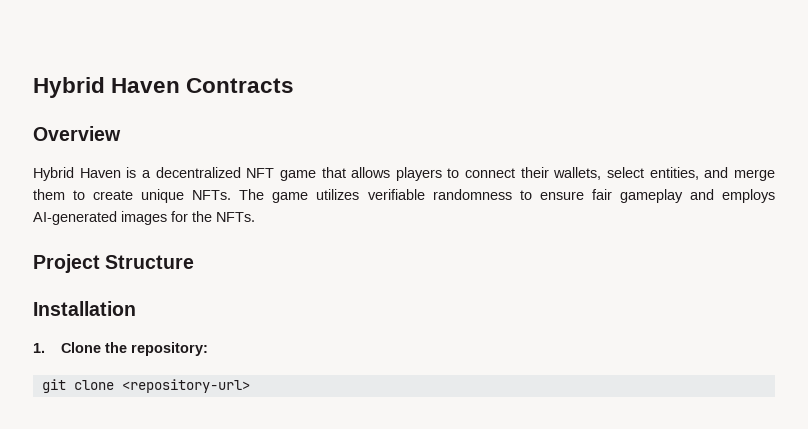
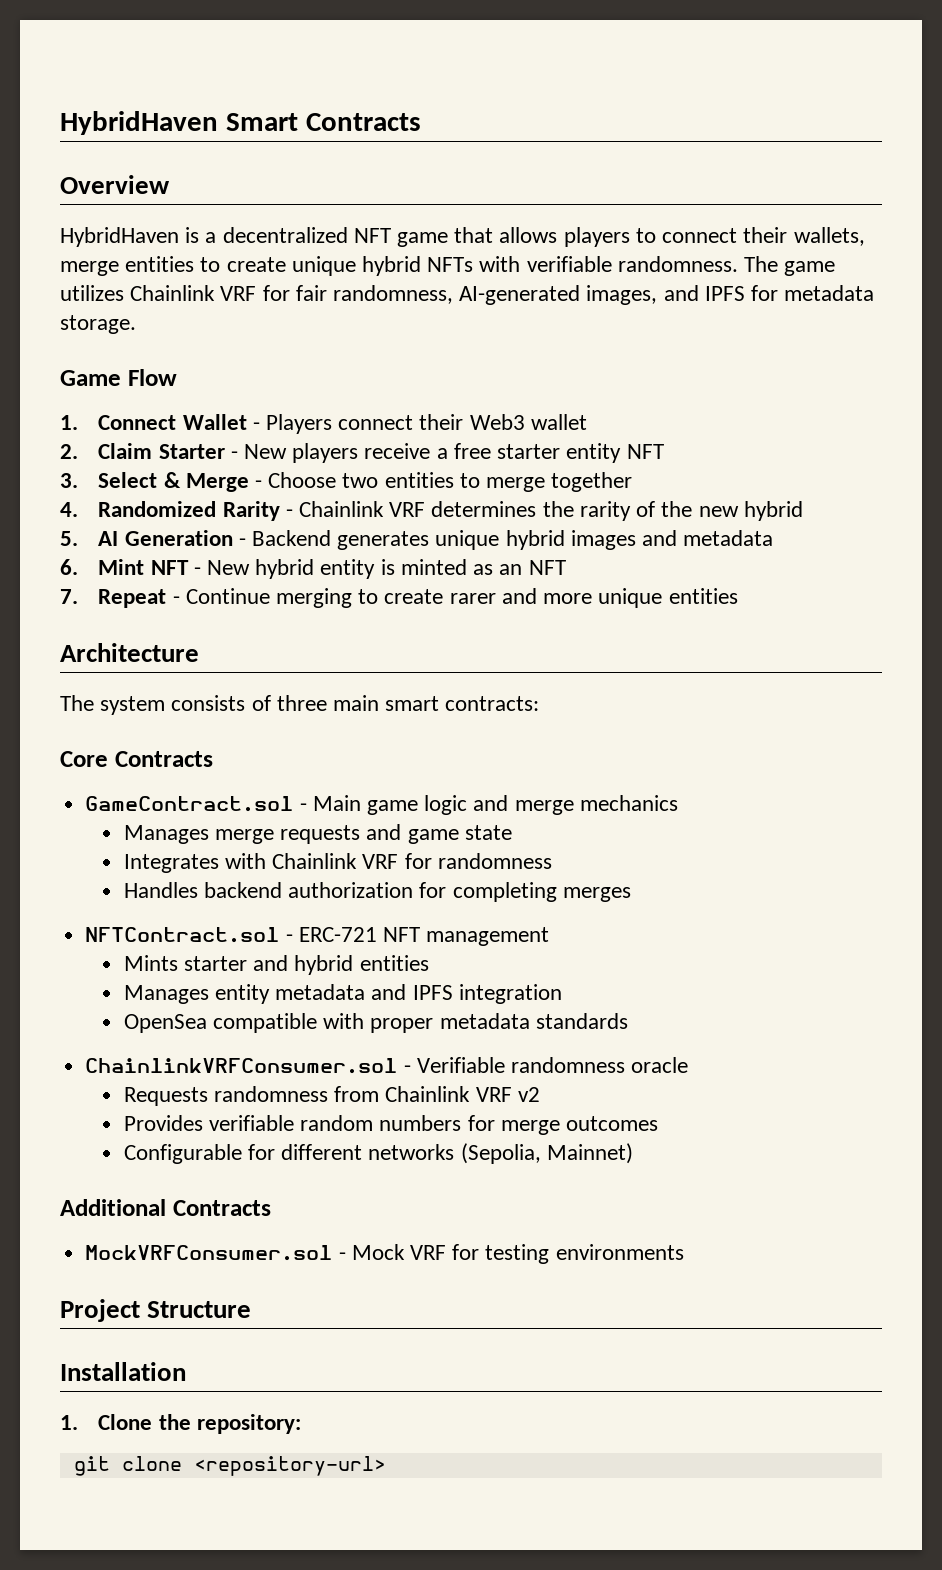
- Hybrid Haven Contracts
+ HybridHaven Smart Contracts
- Hybrid Haven is a decentralized NFT game that allows players to connect their wallets, select entities, and merge them to create unique NFTs. The game utilizes verifiable randomness to ensure fair gameplay and employs AI-generated images for the NFTs.
+ HybridHaven is a decentralized NFT game that allows players to connect their wallets, merge entities to create unique hybrid NFTs with verifiable randomness. The game utilizes Chainlink VRF for fair randomness, AI-generated images, and IPFS for metadata storage.
+ Game Flow
+ 1. Connect Wallet - Players connect their Web3 wallet
+ 2. Claim Starter - New players receive a free starter entity NFT
+ 3. Select & Merge - Choose two entities to merge together
+ 4. Randomized Rarity - Chainlink VRF determines the rarity of the new hybrid
+ 5. AI Generation - Backend generates unique hybrid images and metadata
+ 6. Mint NFT - New hybrid entity is minted as an NFT
+ 7. Repeat - Continue merging to create rarer and more unique entities
+ Architecture
+ The system consists of three main smart contracts:
+ Core Contracts
+ GameContract.sol - Main game logic and merge mechanics
+ Manages merge requests and game state
+ Integrates with Chainlink VRF for randomness
+ Handles backend authorization for completing merges
+ NFTContract.sol - ERC-721 NFT management
+ Mints starter and hybrid entities
+ Manages entity metadata and IPFS integration
+ OpenSea compatible with proper metadata standards
+ ChainlinkVRFConsumer.sol - Verifiable randomness oracle
+ Requests randomness from Chainlink VRF v2
+ Provides verifiable random numbers for merge outcomes
+ Configurable for different networks (Sepolia, Mainnet)
+ Additional Contracts
+ MockVRFConsumer.sol - Mock VRF for testing environments

